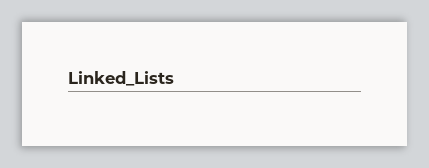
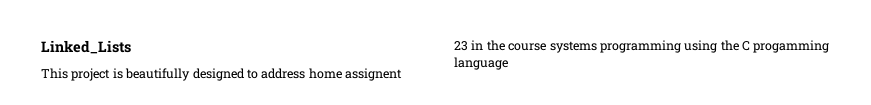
+ This project is beautifully designed to address home assignent 23 in the course systems programming using the C progamming language

